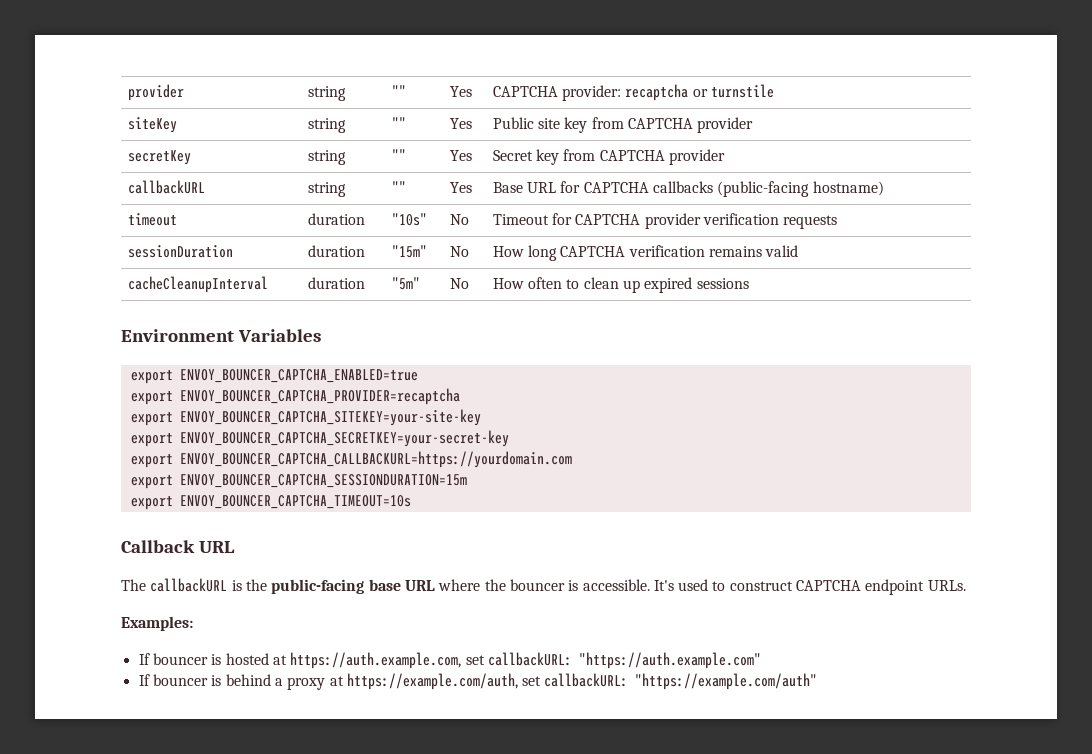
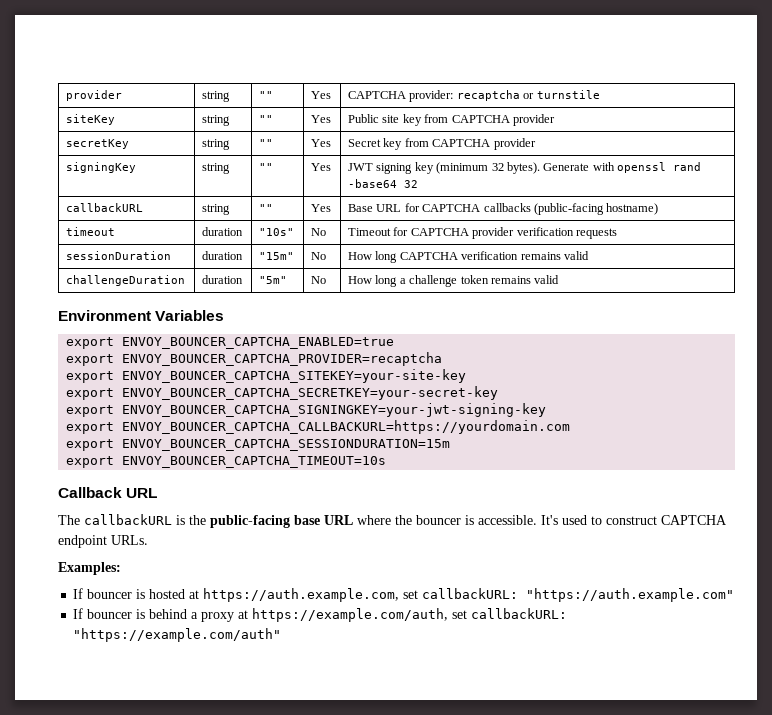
+ signingKey | string | "" | Yes | JWT signing key (minimum 32 bytes). Generate with openssl rand -base64 32
- cacheCleanupInterval | duration | "5m" | No | How often to clean up expired sessions
+ challengeDuration | duration | "5m" | No | How long a challenge token remains valid
+ export ENVOY_BOUNCER_CAPTCHA_SIGNINGKEY=your-jwt-signing-key

